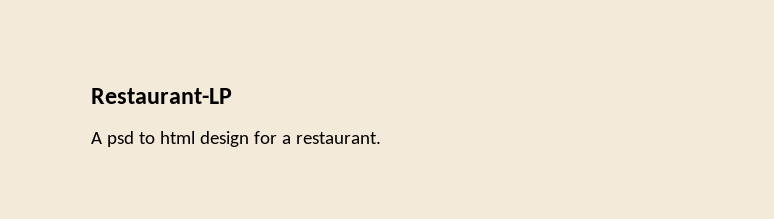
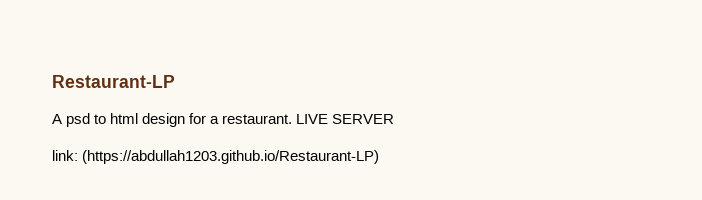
+ LIVE SERVER
+ link: (https://abdullah1203.github.io/Restaurant-LP)

